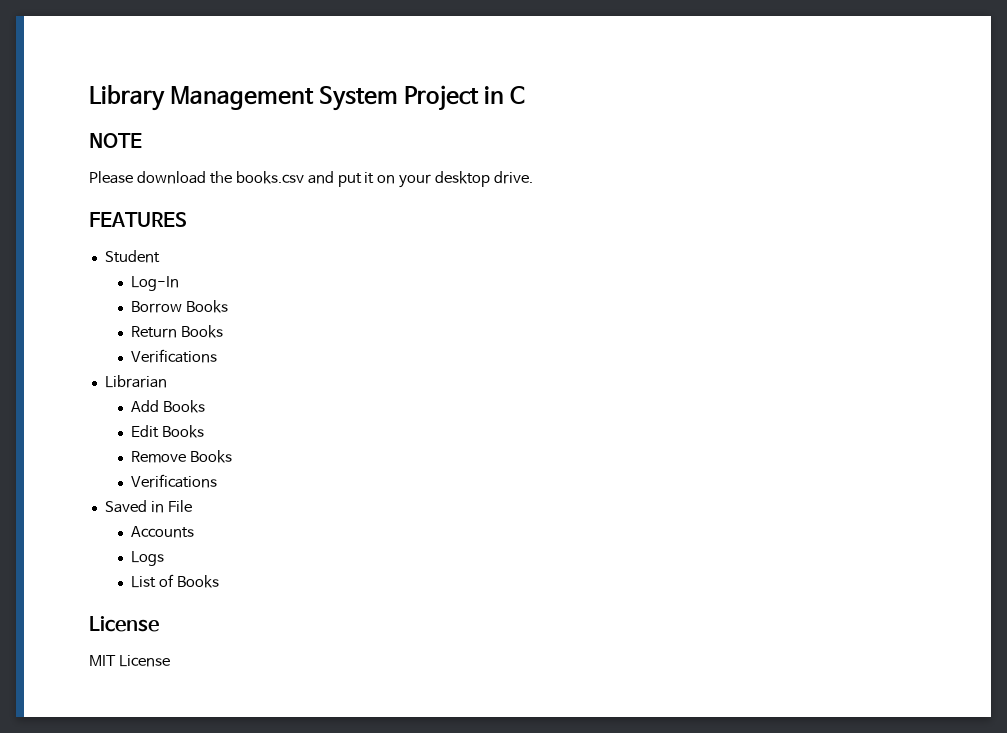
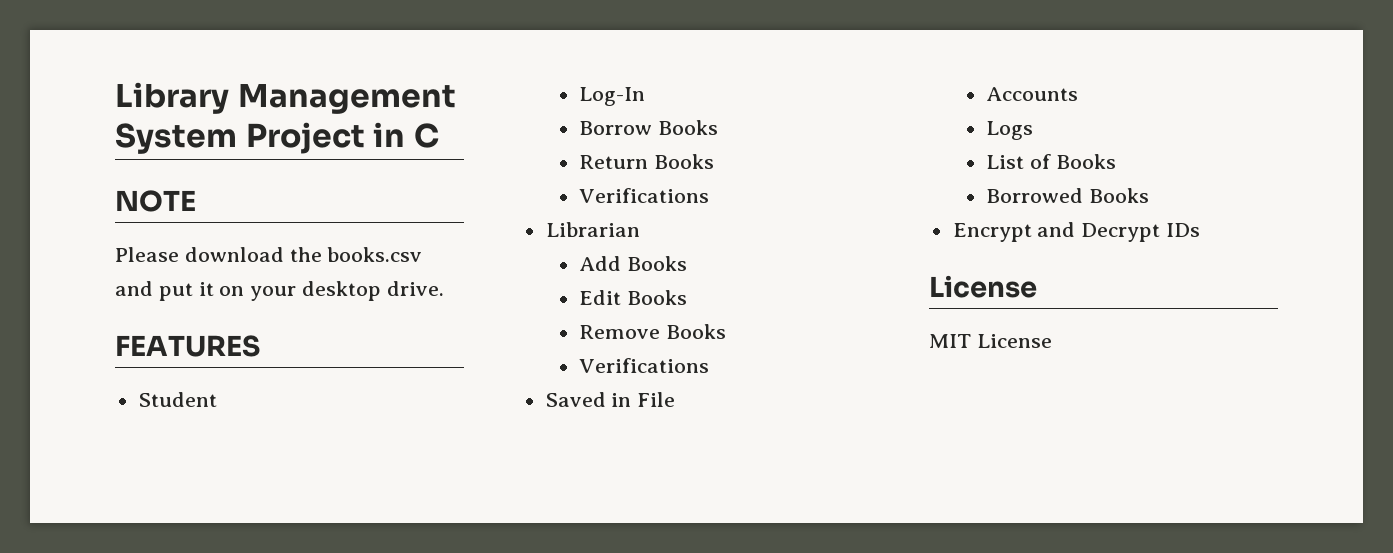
+ Borrowed Books
+ Encrypt and Decrypt IDs

